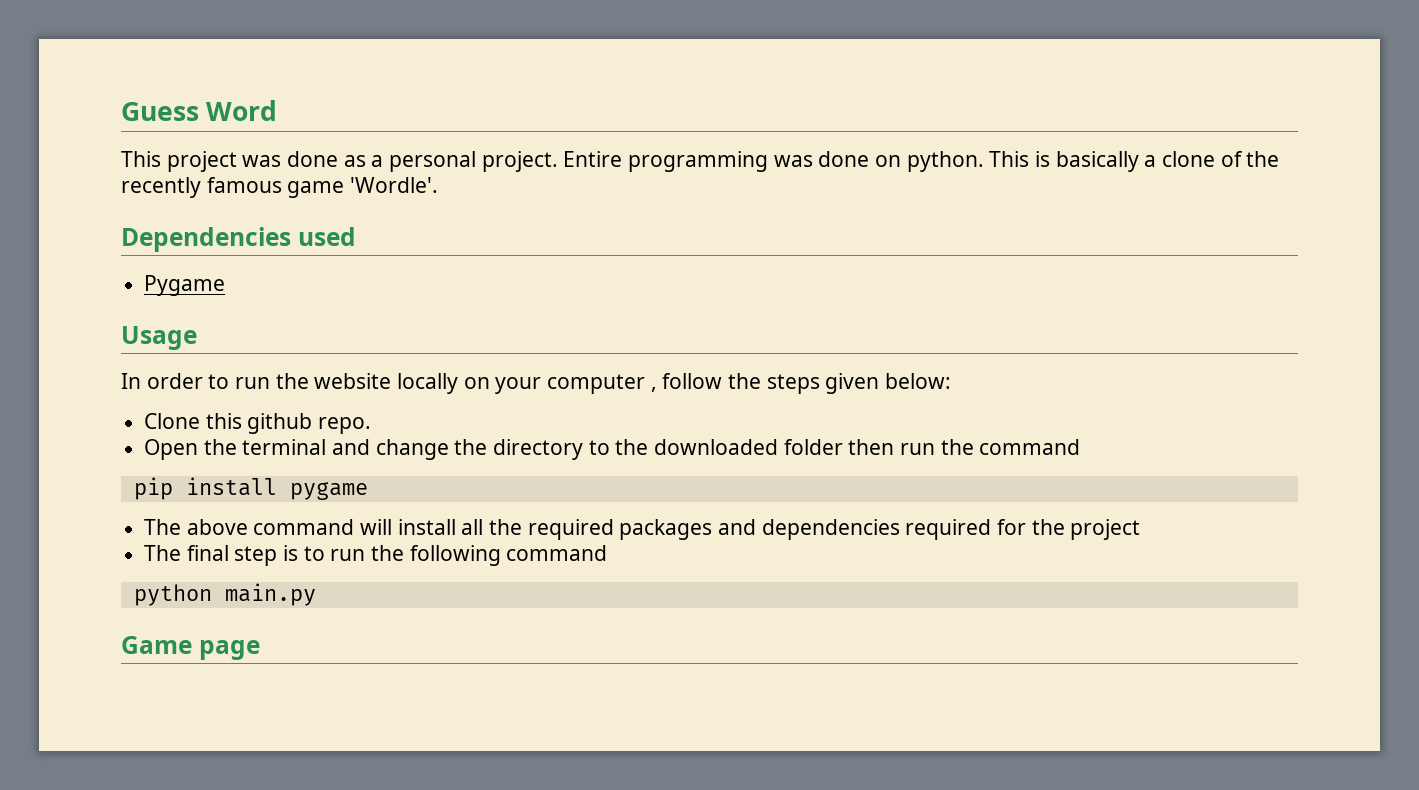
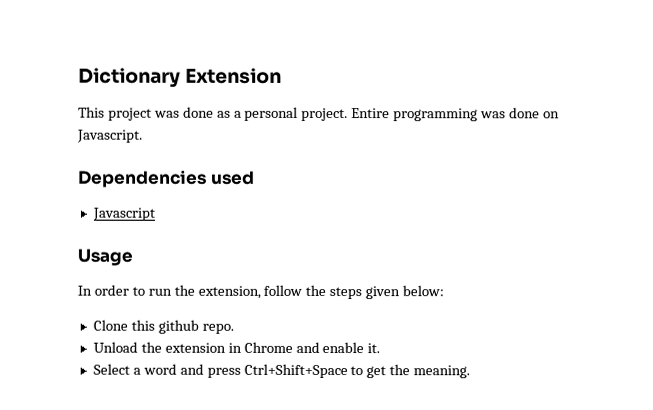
- Guess Word
+ Dictionary Extension
- Entire programming was done on python. This is basically a clone of the recently famous game 'Wordle'.
+ Entire programming was done on Javascript.
- Pygame
+ Javascript
- In order to run the website locally on your computer , follow the steps given below:
+ In order to run the extension, follow the steps given below:
- Open the terminal and change the directory to the downloaded folder then run the command
- pip install pygame
- The above command will install all the required packages and dependencies required for the project
- The final step is to run the following command
- python main.py
- Game page
+ Unload the extension in Chrome and enable it.
+ Select a word and press Ctrl+Shift+Space to get the meaning.

